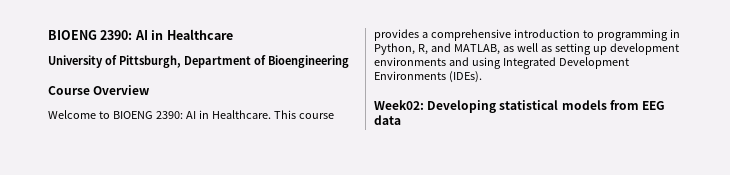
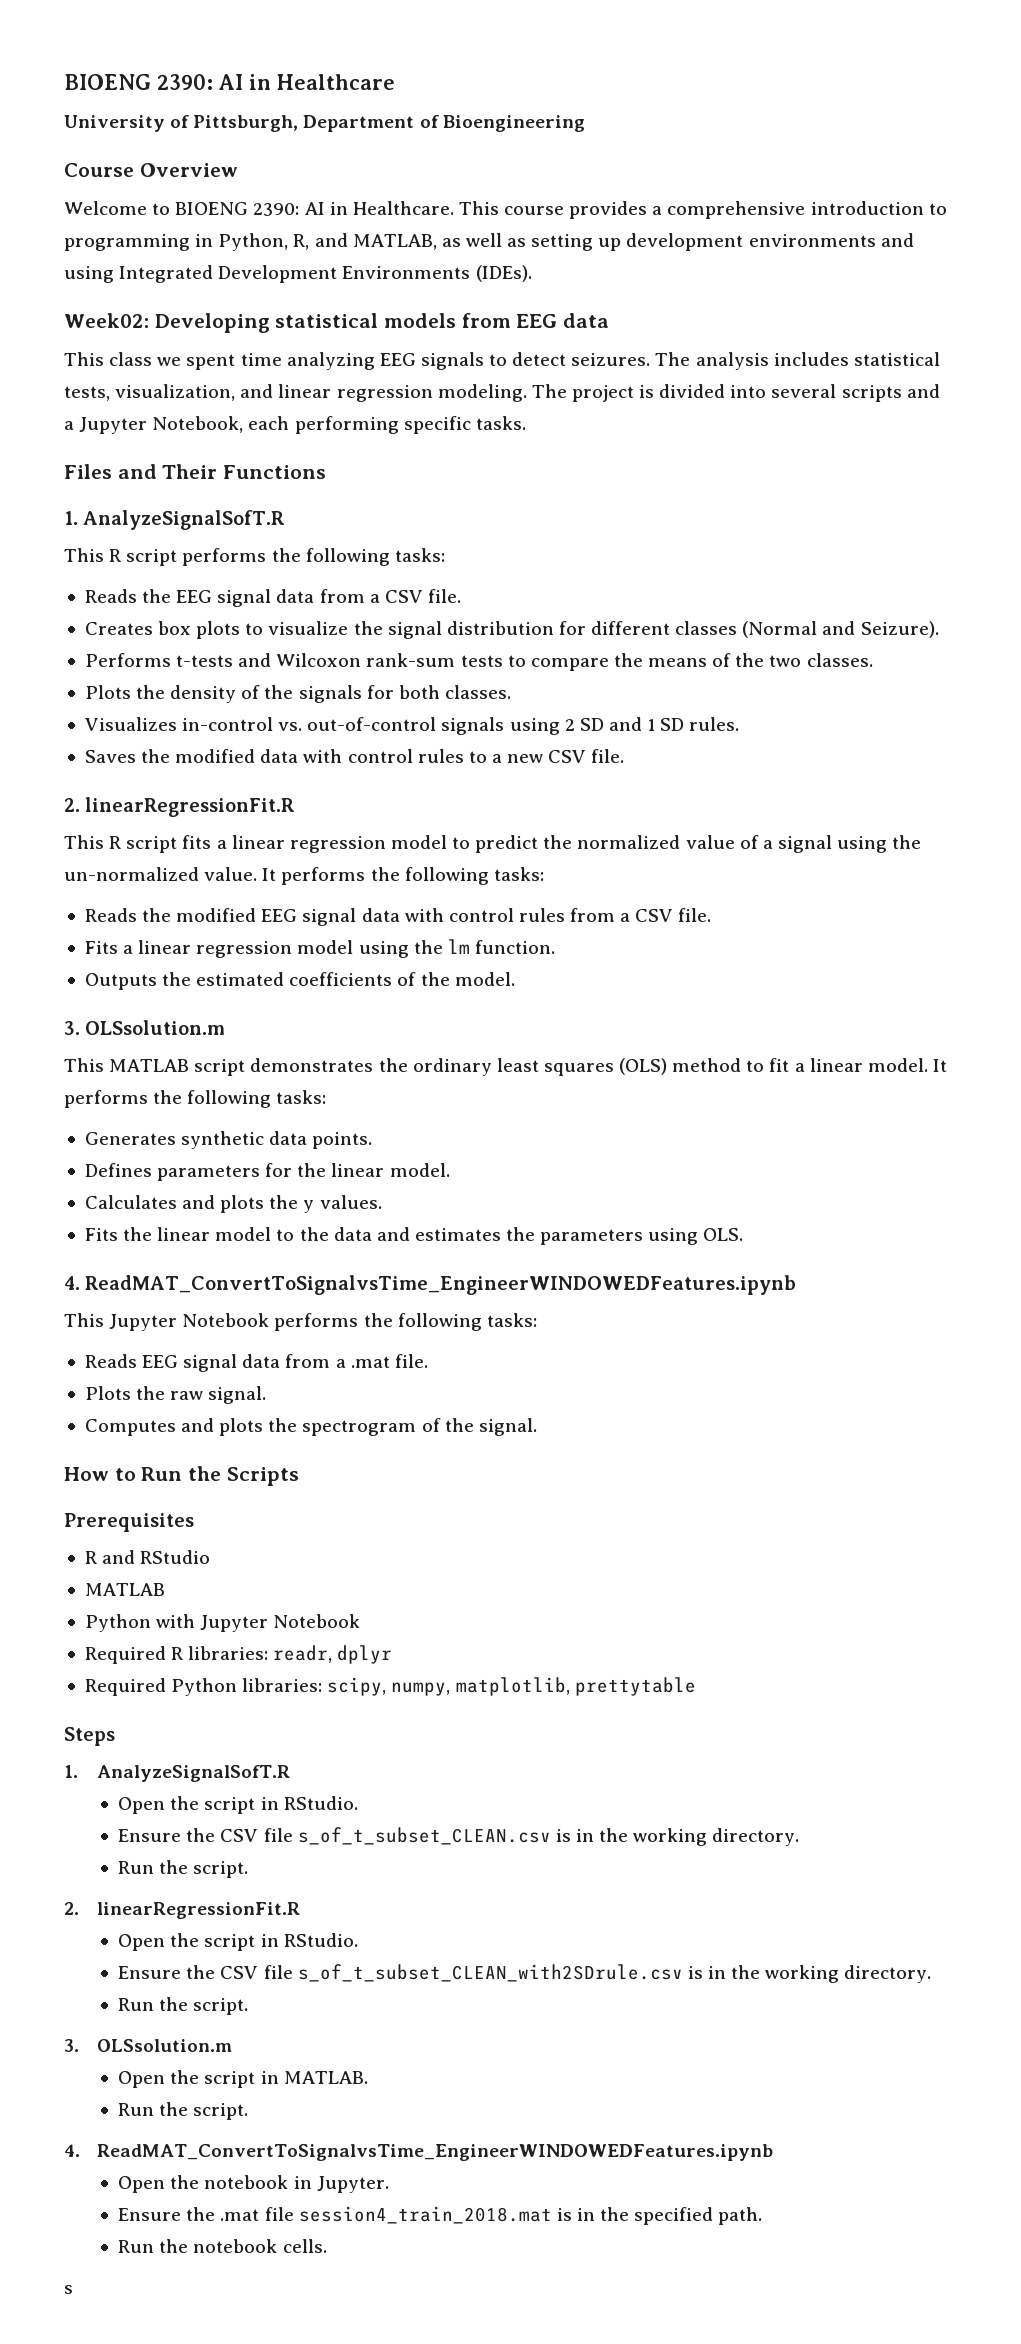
+ This class we spent time analyzing EEG signals to detect seizures. The analysis includes statistical tests, visualization, and linear regression modeling. The project is divided into several scripts and a Jupyter Notebook, each performing specific tasks.
+ Files and Their Functions
+ 1. AnalyzeSignalSofT.R
+ This R script performs the following tasks:
+ Reads the EEG signal data from a CSV file.
+ Creates box plots to visualize the signal distribution for different classes (Normal and Seizure).
+ Performs t-tests and Wilcoxon rank-sum tests to compare the means of the two classes.
+ Plots the density of the signals for both classes.
+ Visualizes in-control vs. out-of-control signals using 2 SD and 1 SD rules.
+ Saves the modified data with control rules to a new CSV file.
+ 2. linearRegressionFit.R
+ This R script fits a linear regression model to predict the normalized value of a signal using the un-normalized value. It performs the following tasks:
+ Reads the modified EEG signal data with control rules from a CSV file.
+ Fits a linear regression model using the lm function.
+ Outputs the estimated coefficients of the model.
+ 3. OLSsolution.m
+ This MATLAB script demonstrates the ordinary least squares (OLS) method to fit a linear model. It performs the following tasks:
+ Generates synthetic data points.
+ Defines parameters for the linear model.
+ Calculates and plots the y values.
+ Fits the linear model to the data and estimates the parameters using OLS.
+ 4. ReadMAT_ConvertToSignalvsTime_EngineerWINDOWEDFeatures.ipynb
+ This Jupyter Notebook performs the following tasks:
+ Reads EEG signal data from a .mat file.
+ Plots the raw signal.
+ Computes and plots the spectrogram of the signal.
+ How to Run the Scripts
+ Prerequisites
+ R and RStudio
+ MATLAB
+ Python with Jupyter Notebook
+ Required R libraries: readr, dplyr
+ Required Python libraries: scipy, numpy, matplotlib, prettytable
+ Steps
+ 1. AnalyzeSignalSofT.R
+ Open the script in RStudio.
+ Ensure the CSV file s_of_t_subset_CLEAN.csv is in the working directory.
+ Run the script.
+ 2. linearRegressionFit.R
+ Open the script in RStudio.
+ Ensure the CSV file s_of_t_subset_CLEAN_with2SDrule.csv is in the working directory.
+ Run the script.
+ 3. OLSsolution.m
+ Open the script in MATLAB.
+ Run the script.
+ 4. ReadMAT_ConvertToSignalvsTime_EngineerWINDOWEDFeatures.ipynb
+ Open the notebook in Jupyter.
+ Ensure the .mat file session4_train_2018.mat is in the specified path.
+ Run the notebook cells.
+ s

